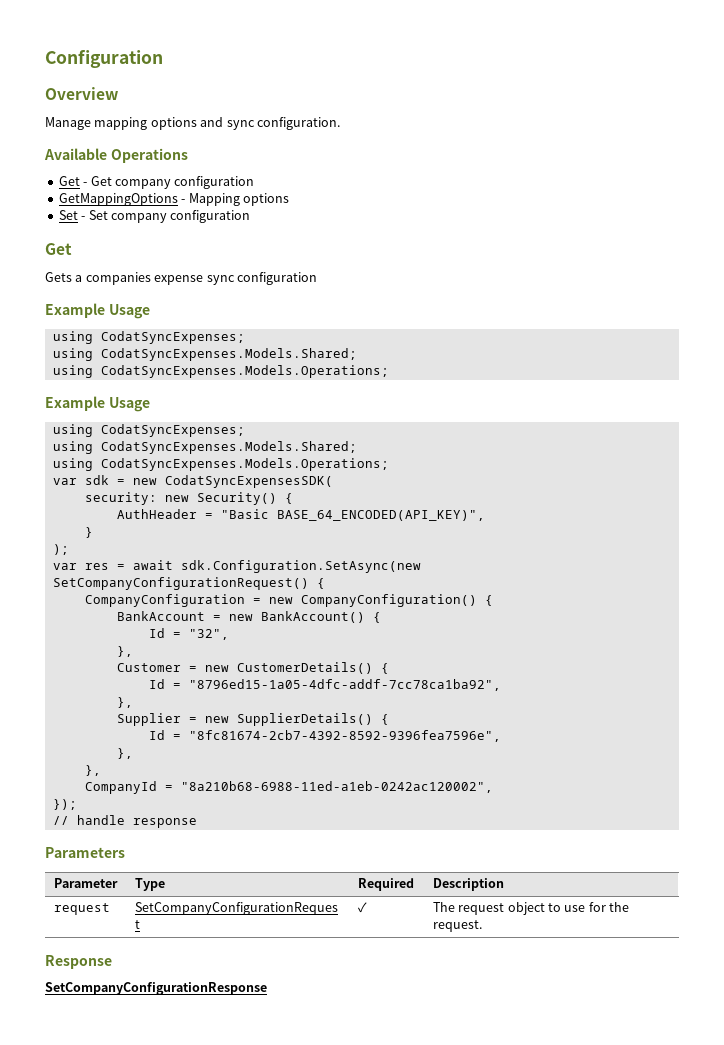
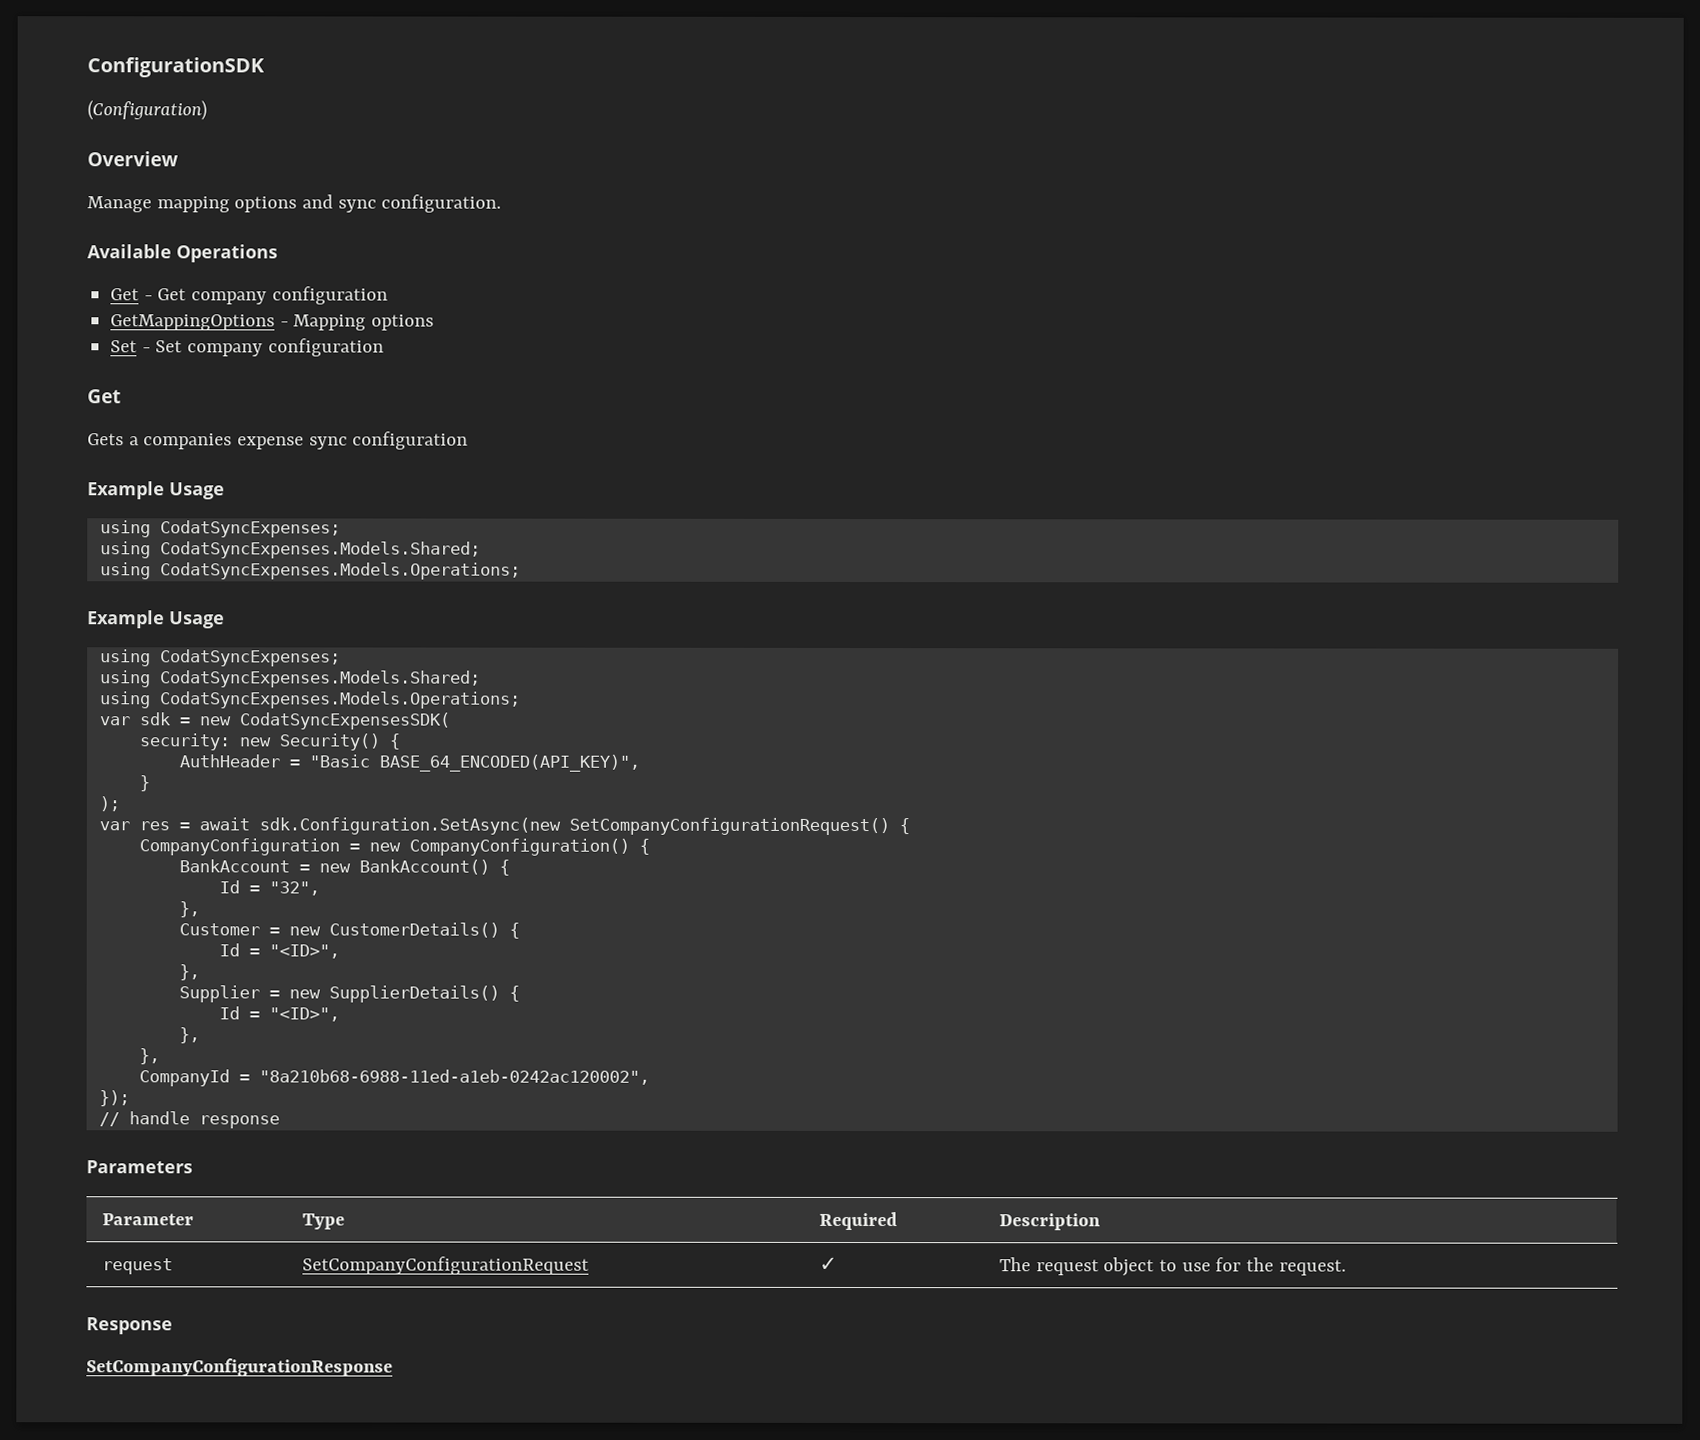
- Configuration
+ ConfigurationSDK
+ (Configuration)
  Customer = new CustomerDetails() {
- Id = "8796ed15-1a05-4dfc-addf-7cc78ca1ba92",
+ Id = "<ID>",
  Supplier = new SupplierDetails() {
- Id = "8fc81674-2cb7-4392-8592-9396fea7596e",
+ Id = "<ID>",

